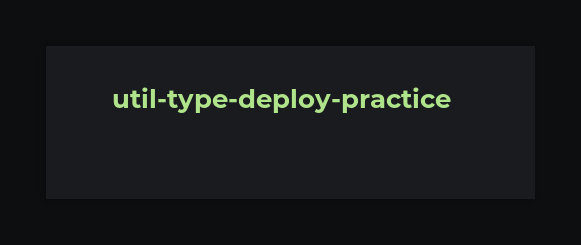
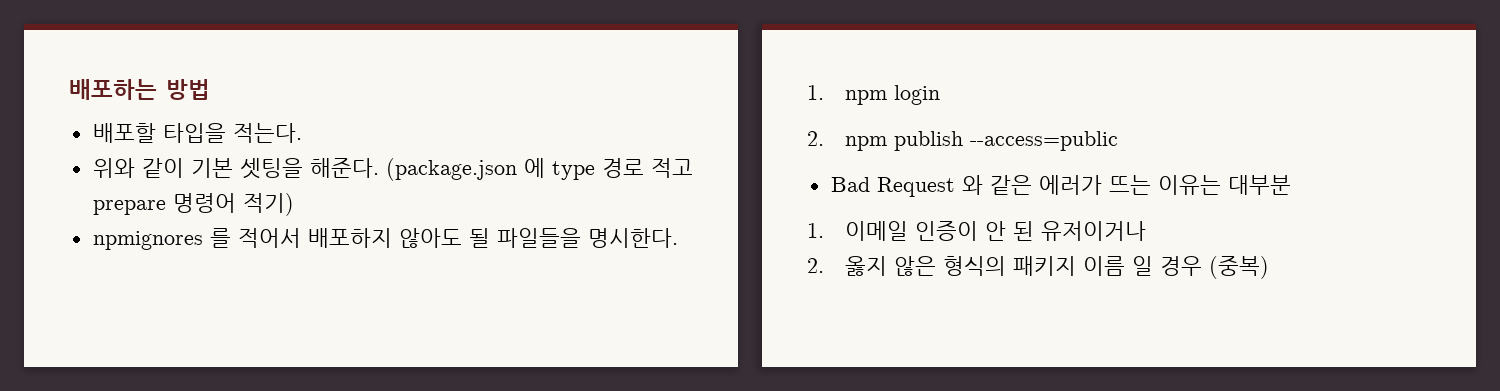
- util-type-deploy-practice
+ 배포하는 방법
+ 배포할 타입을 적는다.
+ 위와 같이 기본 셋팅을 해준다. (package.json 에 type 경로 적고 prepare 명령어 적기)
+ npmignores 를 적어서 배포하지 않아도 될 파일들을 명시한다.
+ 1. npm login
+ 2. npm publish --access=public
+ Bad Request 와 같은 에러가 뜨는 이유는 대부분
+ 1. 이메일 인증이 안 된 유저이거나
+ 2. 옳지 않은 형식의 패키지 이름 일 경우 (중복)

